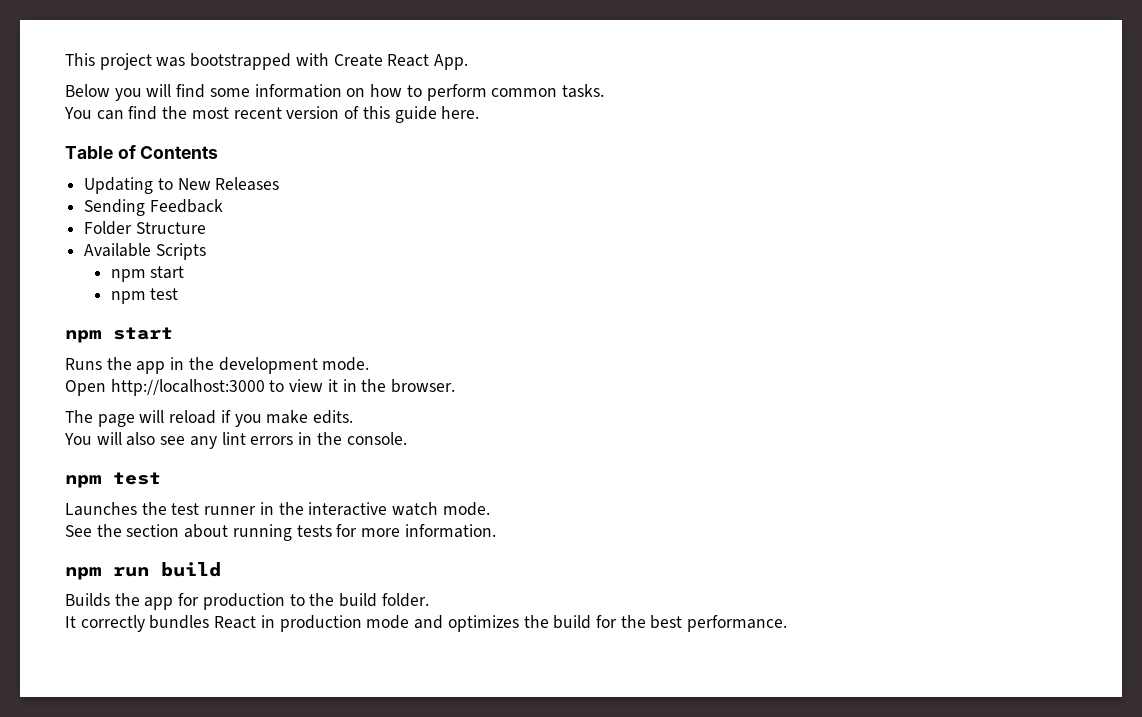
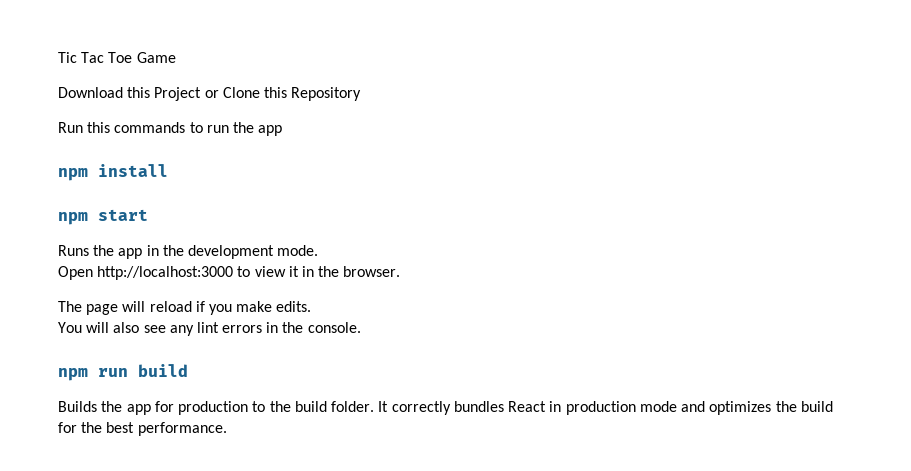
- This project was bootstrapped with Create React App.
- Below you will find some information on how to perform common tasks.
- You can find the most recent version of this guide here.
- Table of Contents
- Updating to New Releases
- Sending Feedback
- Folder Structure
- Available Scripts
- npm start
- npm test
+ Tic Tac Toe Game
+ Download this Project or Clone this Repository
+ Run this commands to run the app
+ npm install
  You will also see any lint errors in the console.
- npm test
- Launches the test runner in the interactive watch mode.
- See the section about running tests for more information.
- Builds the app for production to the build folder.
- It correctly bundles React in production mode and optimizes the build for the best performance.
+ Builds the app for production to the build folder. It correctly bundles React in production mode and optimizes the build for the best performance.

